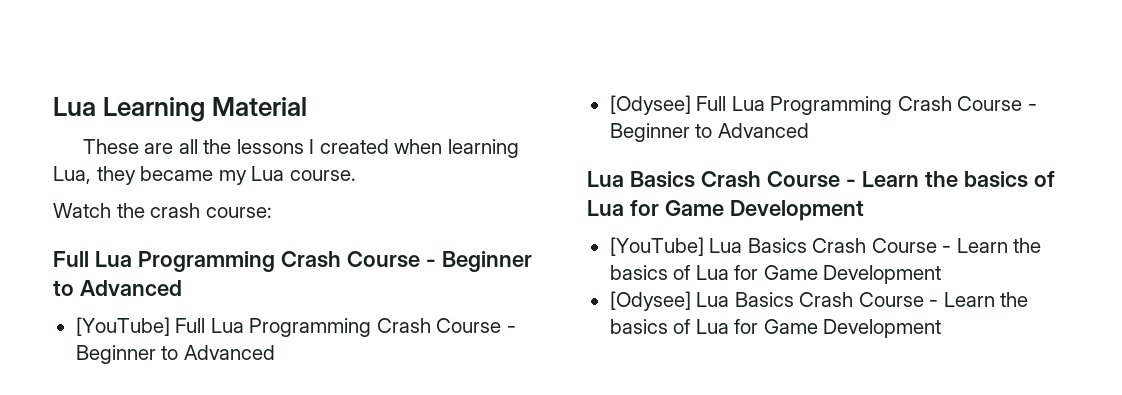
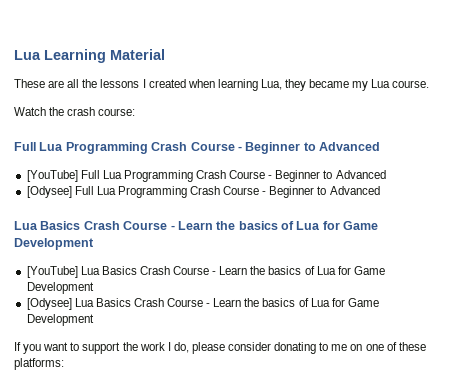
+ If you want to support the work I do, please consider donating to me on one of these platforms:

